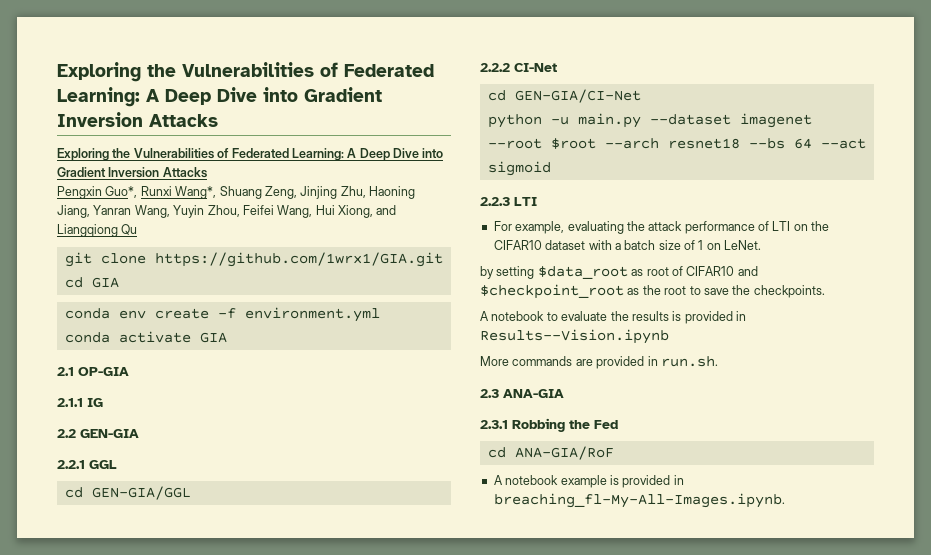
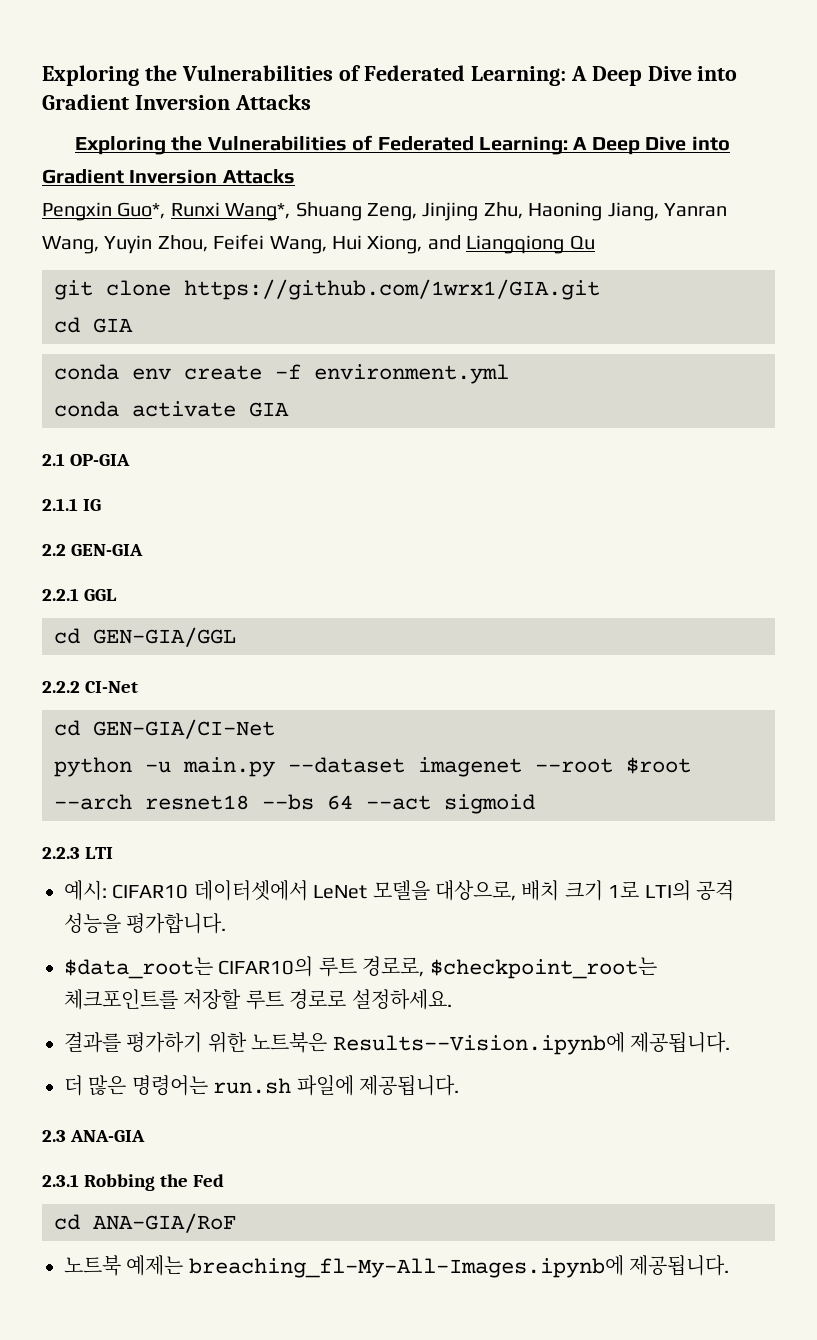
- For example, evaluating the attack performance of LTI on the CIFAR10 dataset with a batch size of 1 on LeNet.
- by setting $data_root as root of CIFAR10 and $checkpoint_root as the root to save the checkpoints.
- A notebook to evaluate the results is provided in Results--Vision.ipynb
- More commands are provided in run.sh.
+ 예시: CIFAR10 데이터셋에서 LeNet 모델을 대상으로, 배치 크기 1로 LTI의 공격 성능을 평가합니다.
+ $data_root는 CIFAR10의 루트 경로로, $checkpoint_root는 체크포인트를 저장할 루트 경로로 설정하세요.
+ 결과를 평가하기 위한 노트북은 Results--Vision.ipynb에 제공됩니다.
+ 더 많은 명령어는 run.sh 파일에 제공됩니다.
- A notebook example is provided in breaching_fl-My-All-Images.ipynb.
+ 노트북 예제는 breaching_fl-My-All-Images.ipynb에 제공됩니다.

